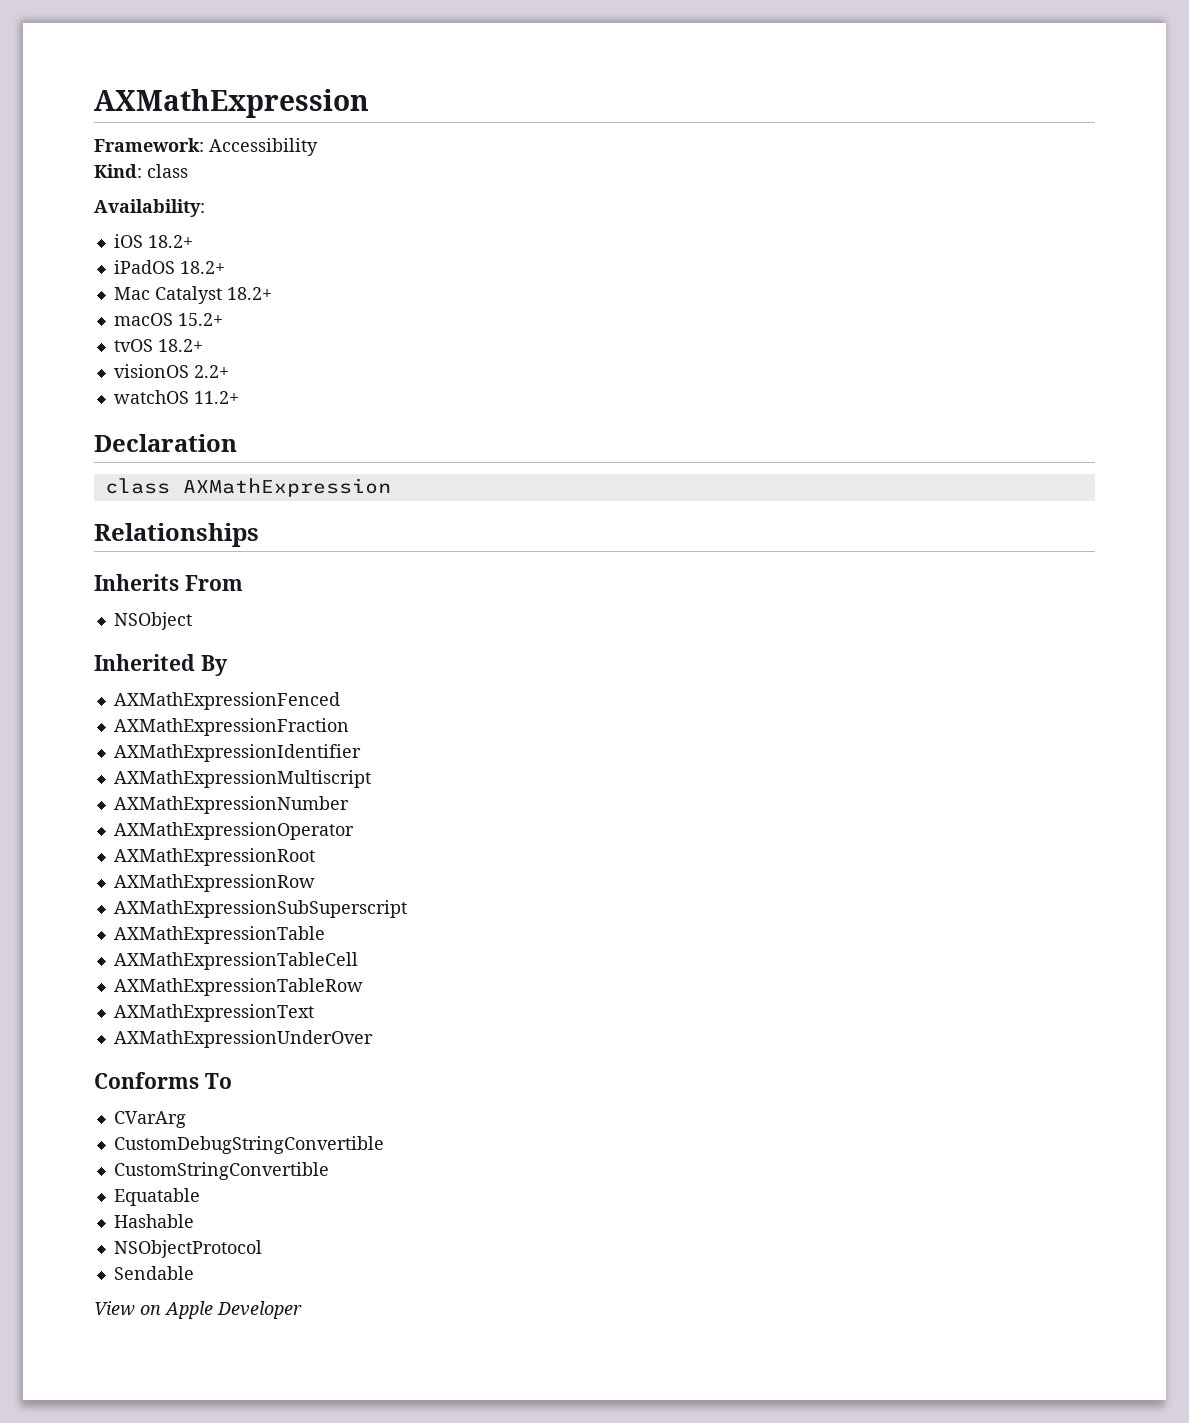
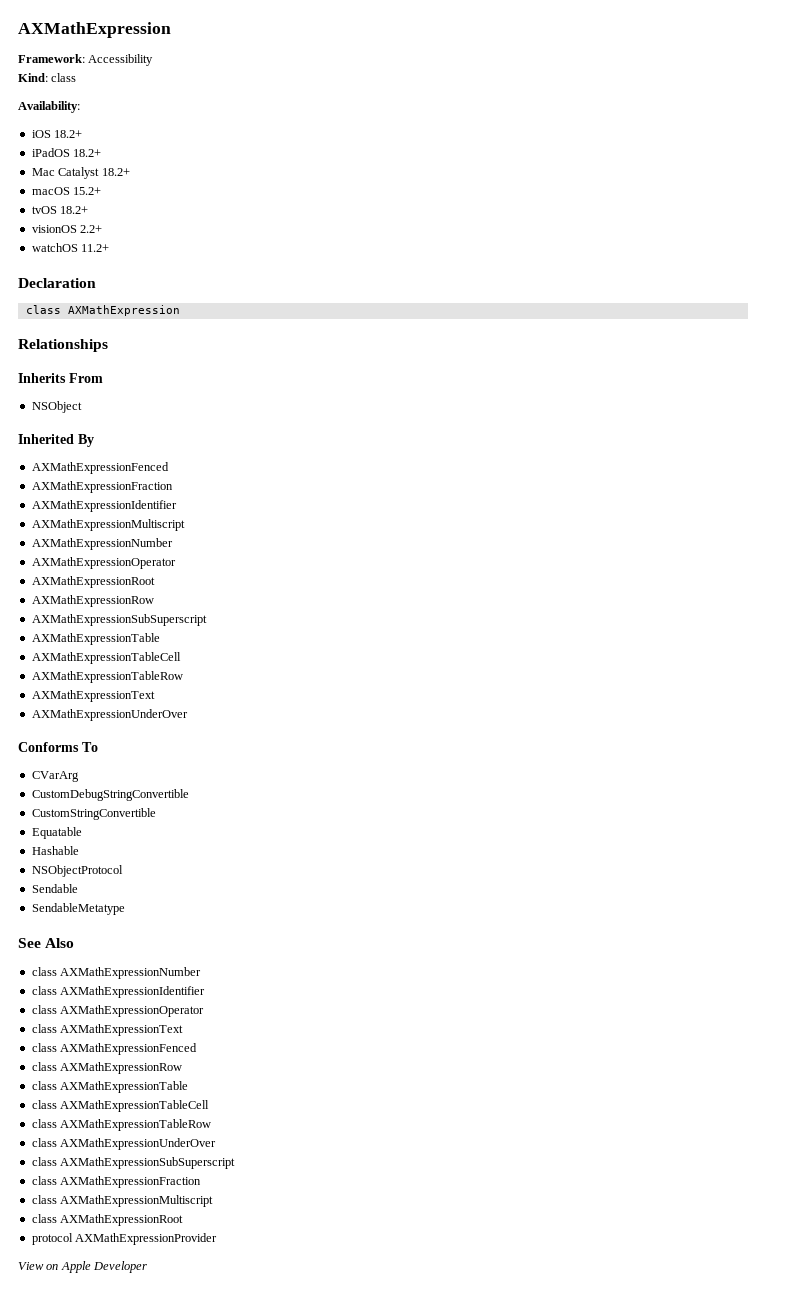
+ SendableMetatype
+ See Also
+ class AXMathExpressionNumber
+ class AXMathExpressionIdentifier
+ class AXMathExpressionOperator
+ class AXMathExpressionText
+ class AXMathExpressionFenced
+ class AXMathExpressionRow
+ class AXMathExpressionTable
+ class AXMathExpressionTableCell
+ class AXMathExpressionTableRow
+ class AXMathExpressionUnderOver
+ class AXMathExpressionSubSuperscript
+ class AXMathExpressionFraction
+ class AXMathExpressionMultiscript
+ class AXMathExpressionRoot
+ protocol AXMathExpressionProvider

